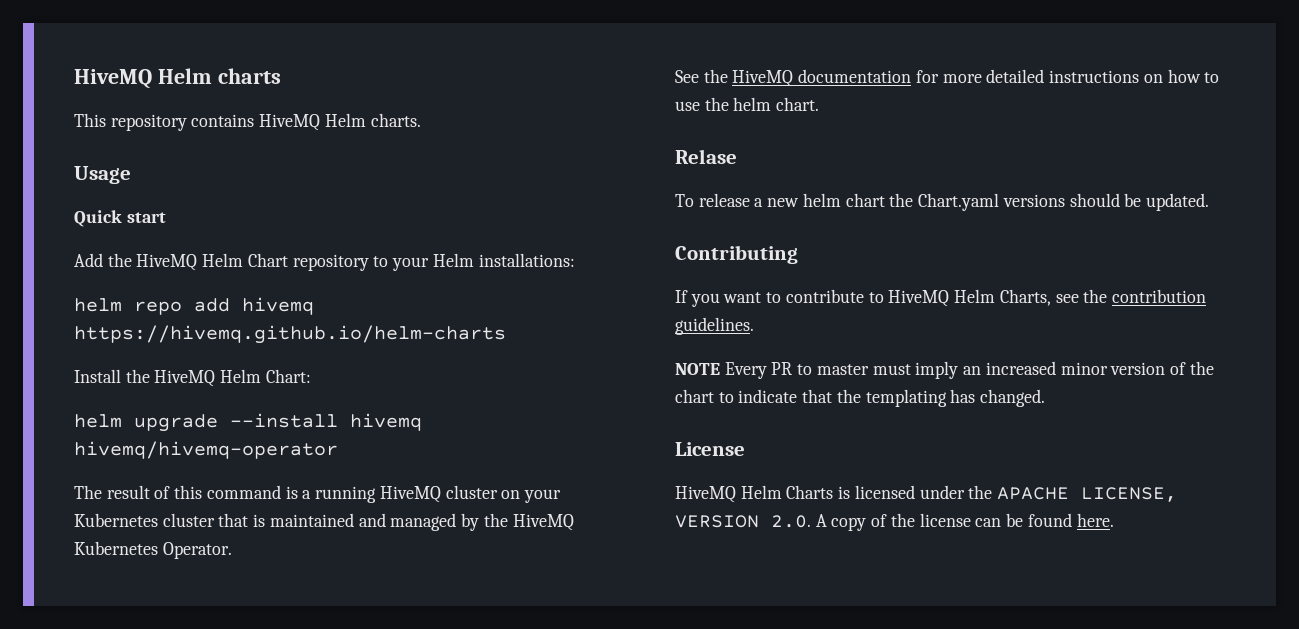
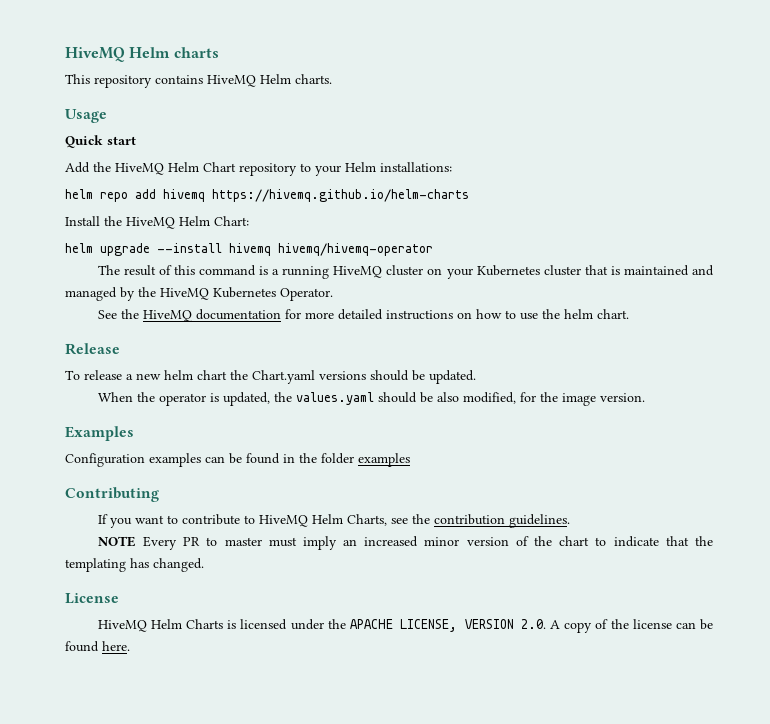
- Relase
+ Release
+ When the operator is updated, the values.yaml should be also modified, for the image version.
+ Examples
+ Configuration examples can be found in the folder examples

